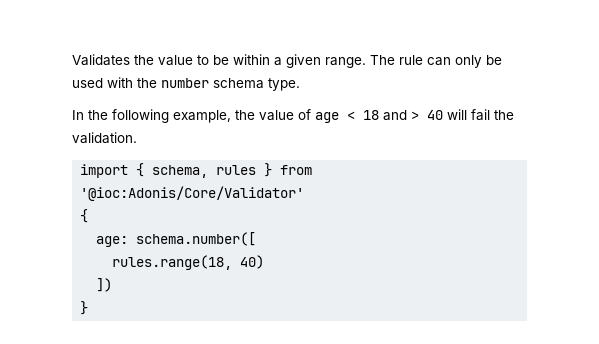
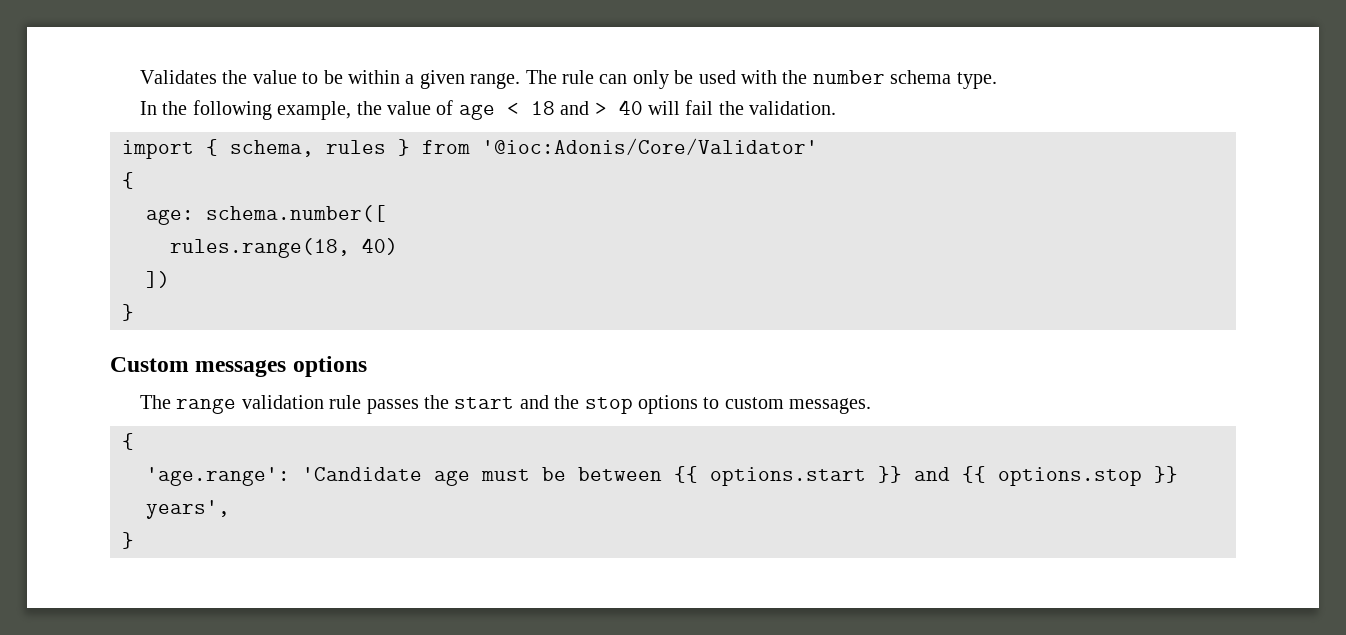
+ Custom messages options
+ The range validation rule passes the start and the stop options to custom messages.
+ {
+ 'age.range': 'Candidate age must be between {{ options.start }} and {{ options.stop }} years',
+ }

